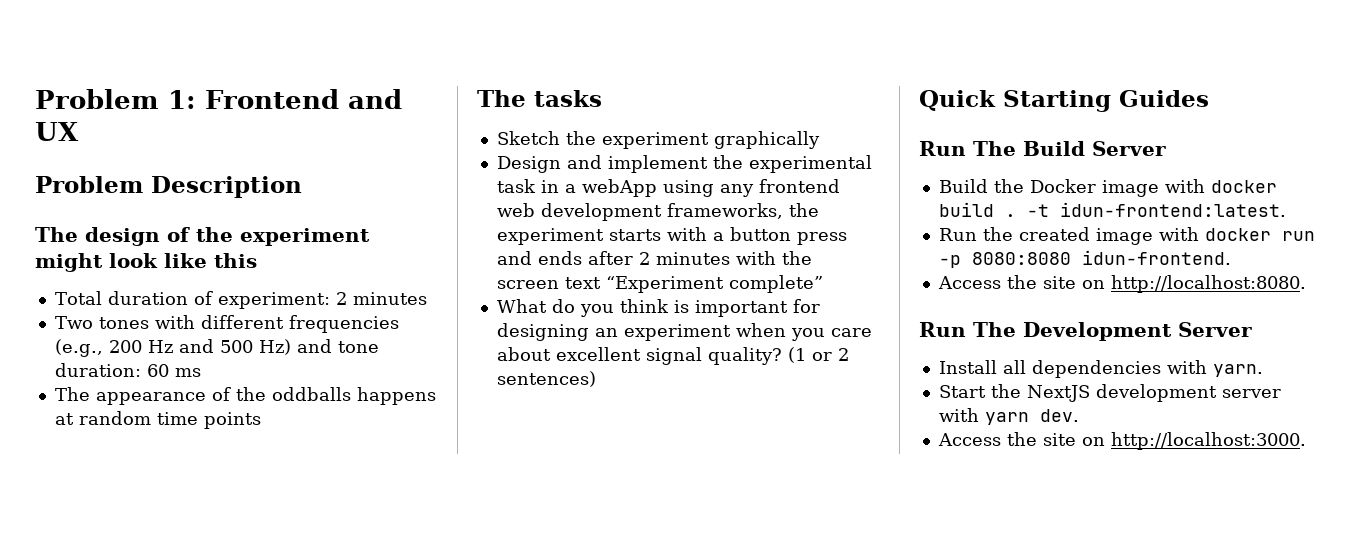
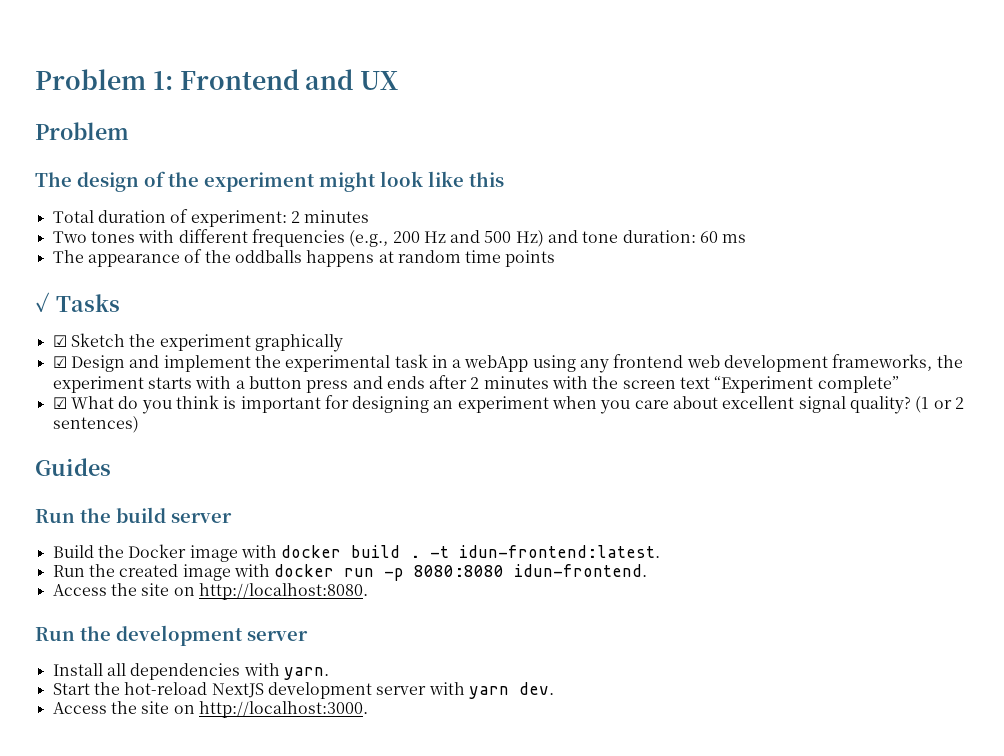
  Problem 1: Frontend and UX
- Problem Description
+ Problem
- The tasks
- Sketch the experiment graphically
+ ✓ Tasks
+ ☑ Sketch the experiment graphically
- Design and implement the experimental task in a webApp using any frontend web development frameworks, the experiment starts with a button press and ends after 2 minutes with the screen text “Experiment complete”
+ ☑ Design and implement the experimental task in a webApp using any frontend web development frameworks, the experiment starts with a button press and ends after 2 minutes with the screen text “Experiment complete”
- What do you think is important for designing an experiment when you care about excellent signal quality?
+ ☑ What do you think is important for designing an experiment when you care about excellent signal quality?
- Quick Starting Guides
+ Guides
- Run The Build Server
+ Run the build server
- Run The Development Server
+ Run the development server
- Start the NextJS development server with yarn dev.
+ Start the hot-reload NextJS development server with yarn dev.

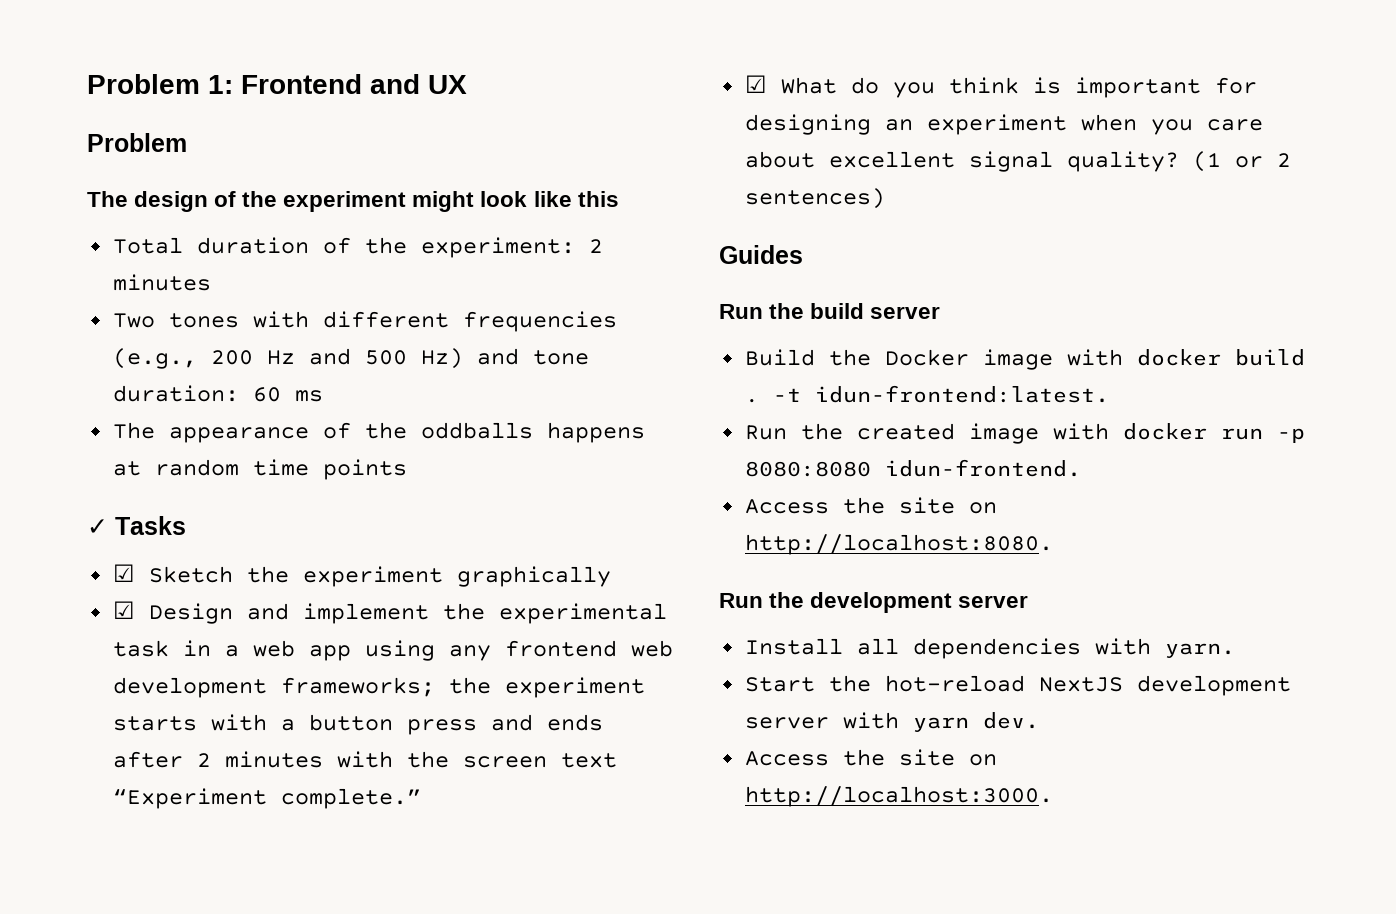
- Total duration of experiment: 2 minutes
+ Total duration of the experiment: 2 minutes
- ☑ Design and implement the experimental task in a webApp using any frontend web development frameworks, the experiment starts with a button press and ends after 2 minutes with the screen text “Experiment complete”
+ ☑ Design and implement the experimental task in a web app using any frontend web development frameworks; the experiment starts with a button press and ends after 2 minutes with the screen text “Experiment complete.”

